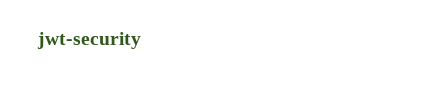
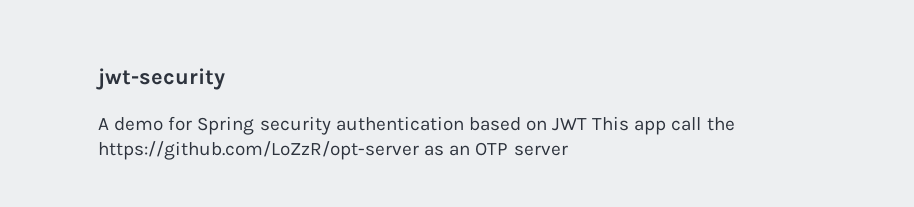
+ A demo for Spring security authentication based on JWT This app call the https://github.com/LoZzR/opt-server as an OTP server

